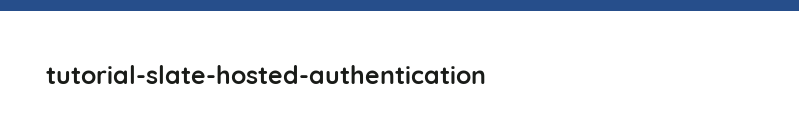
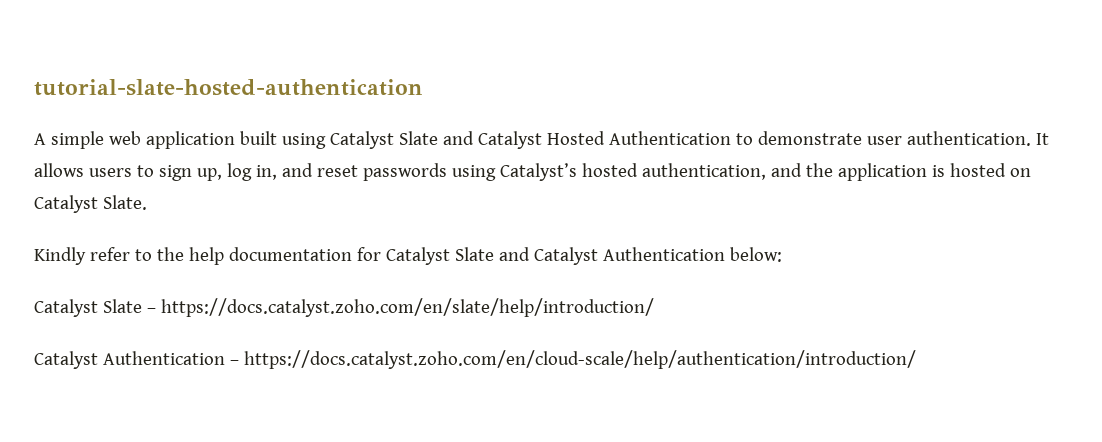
+ A simple web application built using Catalyst Slate and Catalyst Hosted Authentication to demonstrate user authentication. It allows users to sign up, log in, and reset passwords using Catalyst’s hosted authentication, and the application is hosted on Catalyst Slate.
+ Kindly refer to the help documentation for Catalyst Slate and Catalyst Authentication below:
+ Catalyst Slate – https://docs.catalyst.zoho.com/en/slate/help/introduction/
+ Catalyst Authentication – https://docs.catalyst.zoho.com/en/cloud-scale/help/authentication/introduction/

